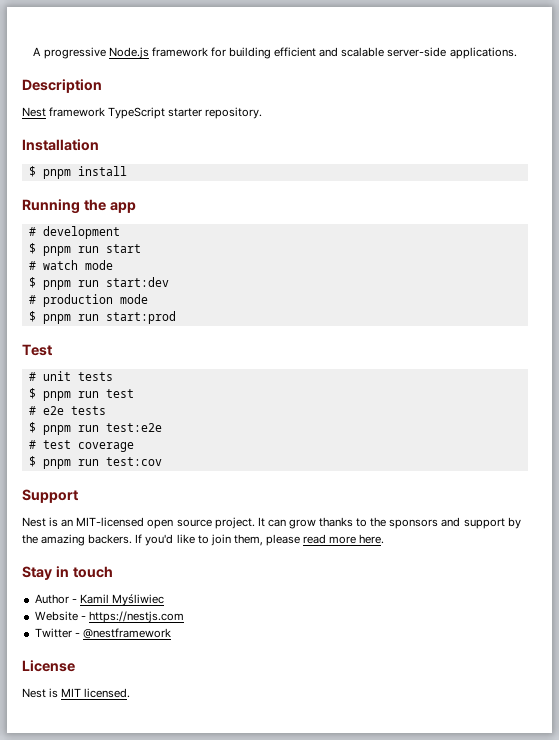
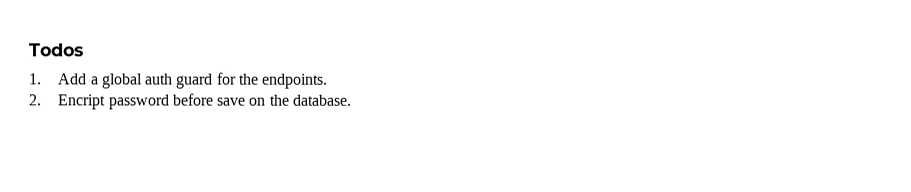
- A progressive Node.js framework for building efficient and scalable server-side applications.
- Description
- Nest framework TypeScript starter repository.
- Installation
- $ pnpm install
- Running the app
- # development
- $ pnpm run start
- # watch mode
- $ pnpm run start:dev
- # production mode
- $ pnpm run start:prod
- Test
- # unit tests
- $ pnpm run test
- # e2e tests
- $ pnpm run test:e2e
- # test coverage
- $ pnpm run test:cov
- Support
- Nest is an MIT-licensed open source project. It can grow thanks to the sponsors and support by the amazing backers. If you'd like to join them, please read more here.
- Stay in touch
- Author - Kamil Myśliwiec
- Website - https://nestjs.com
- Twitter - @nestframework
- License
- Nest is MIT licensed.
+ Todos
+ 1. Add a global auth guard for the endpoints.
+ 2. Encript password before save on the database.

